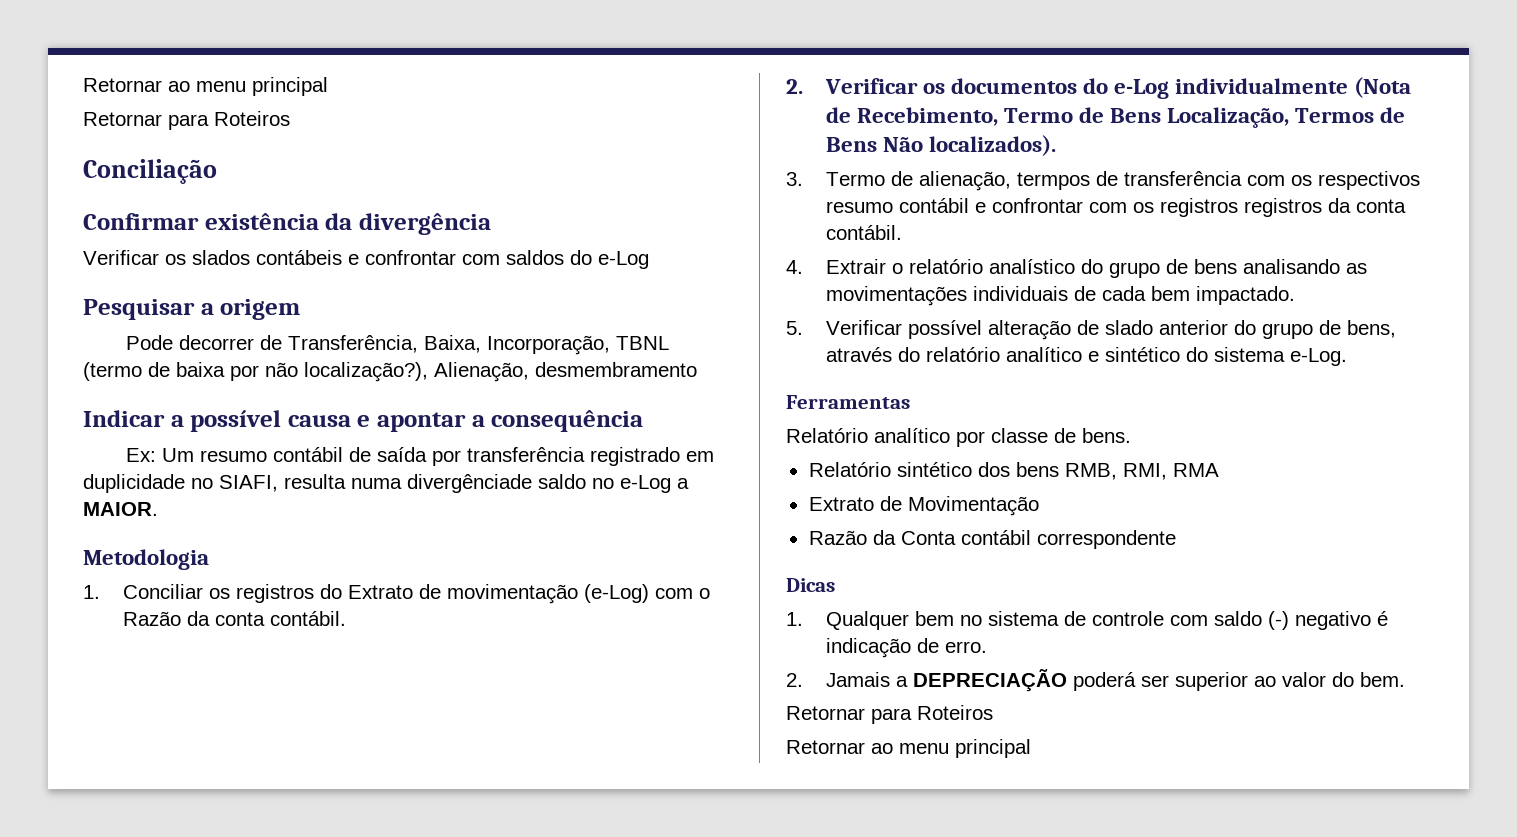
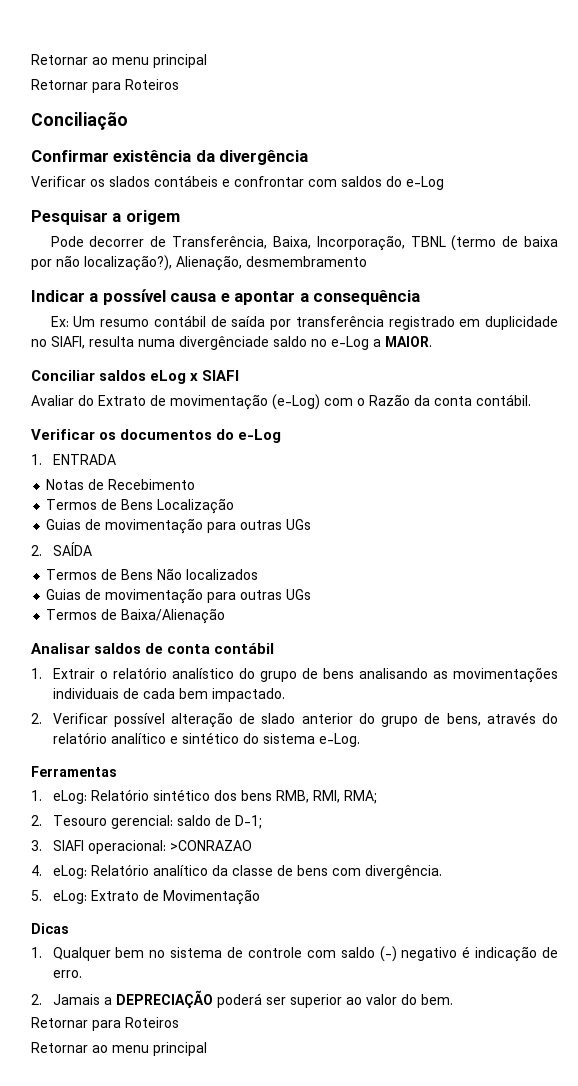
- Metodologia
- 1. Conciliar os registros do Extrato de movimentação (e-Log) com o Razão da conta contábil.
+ Conciliar saldos eLog x SIAFI
+ Avaliar do Extrato de movimentação (e-Log) com o Razão da conta contábil.
- 2. Verificar os documentos do e-Log individualmente (Nota de Recebimento, Termo de Bens Localização, Termos de Bens Não localizados).
- 3. Termo de alienação, termpos de transferência com os respectivos resumo contábil e confrontar com os registros registros da conta contábil.
- 4. Extrair o relatório analístico do grupo de bens analisando as movimentações individuais de cada bem impactado.
+ Verificar os documentos do e-Log
+ 1. ENTRADA
+ Notas de Recebimento
+ Termos de Bens Localização
+ Guias de movimentação para outras UGs
+ 2. SAÍDA
+ Termos de Bens Não localizados
+ Guias de movimentação para outras UGs
+ Termos de Baixa/Alienação
+ Analisar saldos de conta contábil
+ 1. Extrair o relatório analístico do grupo de bens analisando as movimentações individuais de cada bem impactado.
- 5. Verificar possível alteração de slado anterior do grupo de bens, através do relatório analítico e sintético do sistema e-Log.
+ 2. Verificar possível alteração de slado anterior do grupo de bens, através do relatório analítico e sintético do sistema e-Log.
- Relatório analítico por classe de bens.
- Relatório sintético dos bens RMB, RMI, RMA
- Extrato de Movimentação
- Razão da Conta contábil correspondente
+ 1. eLog: Relatório sintético dos bens RMB, RMI, RMA;
+ 2. Tesouro gerencial: saldo de D-1;
+ 3. SIAFI operacional: >CONRAZAO
+ 4. eLog: Relatório analítico da classe de bens com divergência.
+ 5. eLog: Extrato de Movimentação

